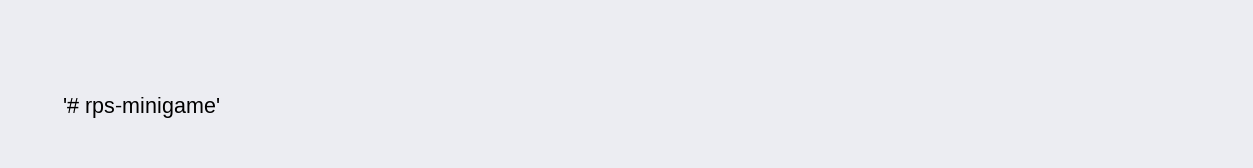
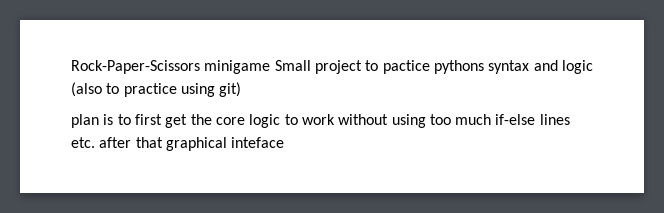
- '# rps-minigame'
+ Rock-Paper-Scissors minigame Small project to pactice pythons syntax and logic (also to practice using git)
+ plan is to first get the core logic to work without using too much if-else lines etc. after that graphical inteface

